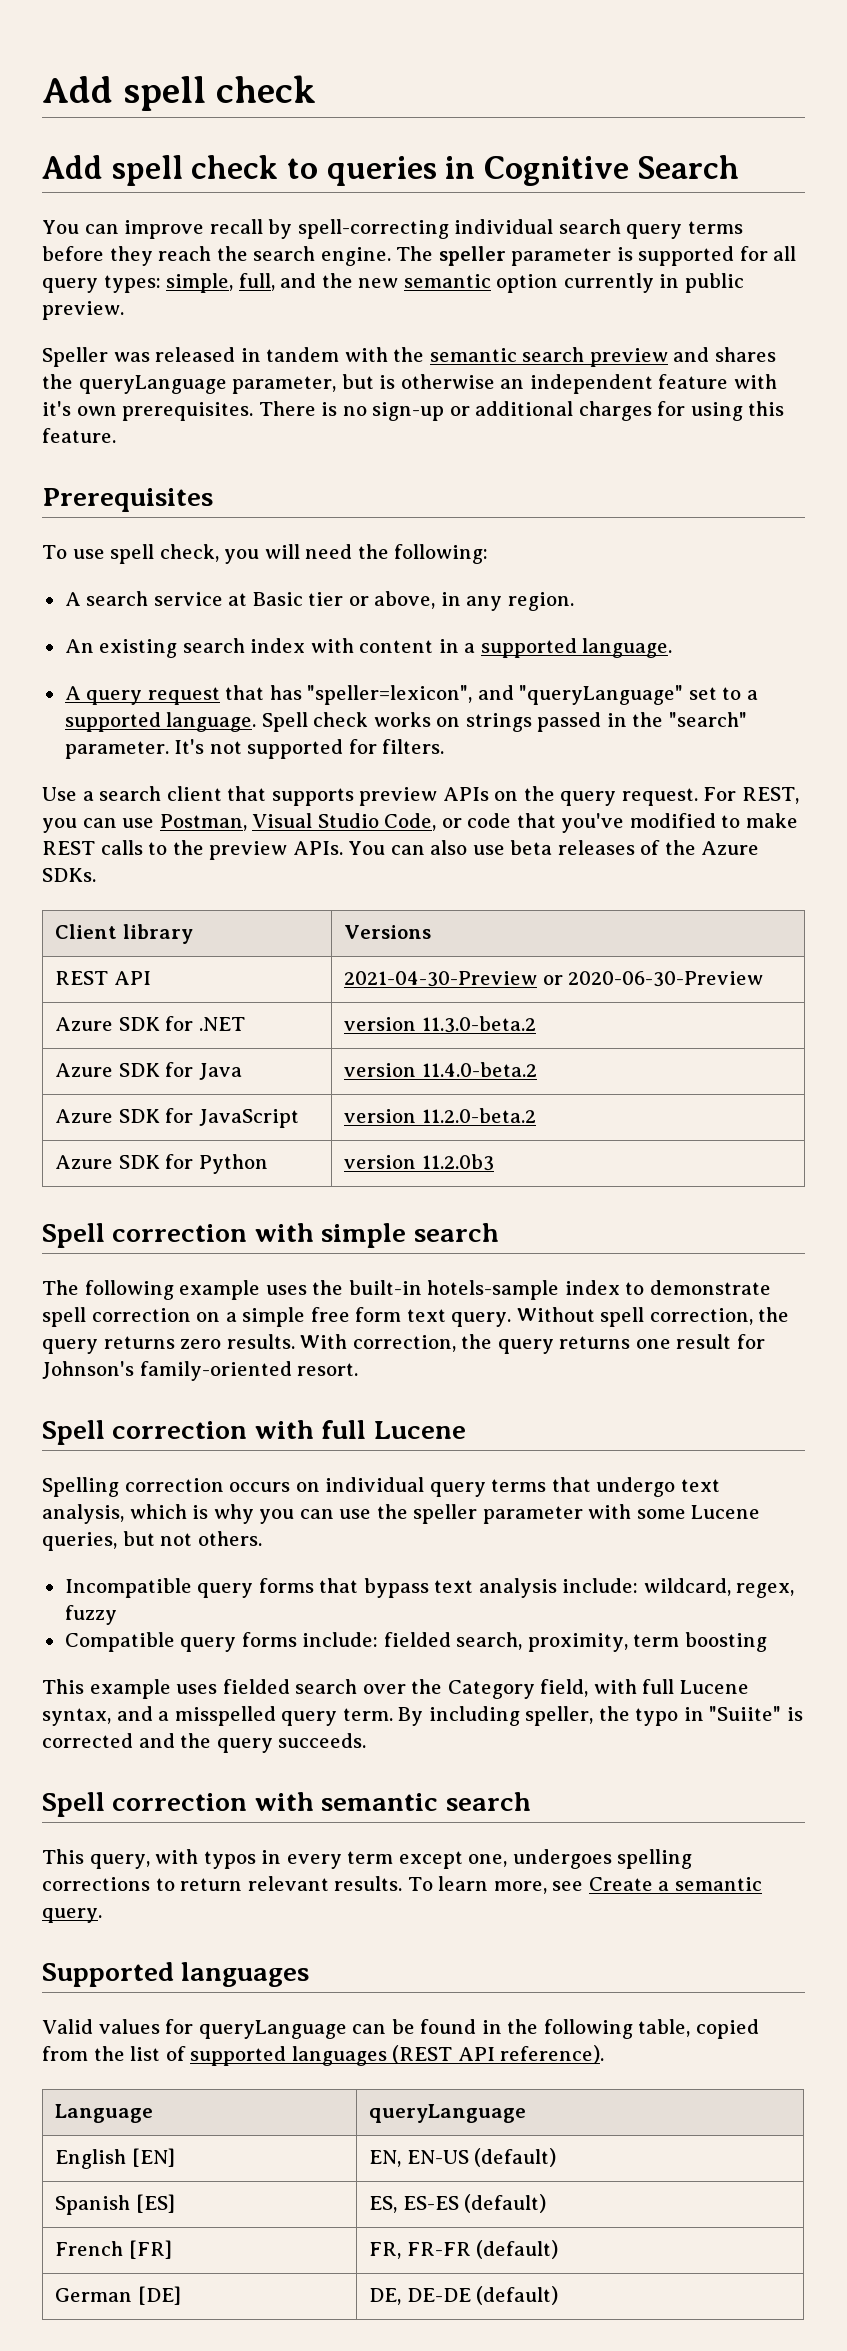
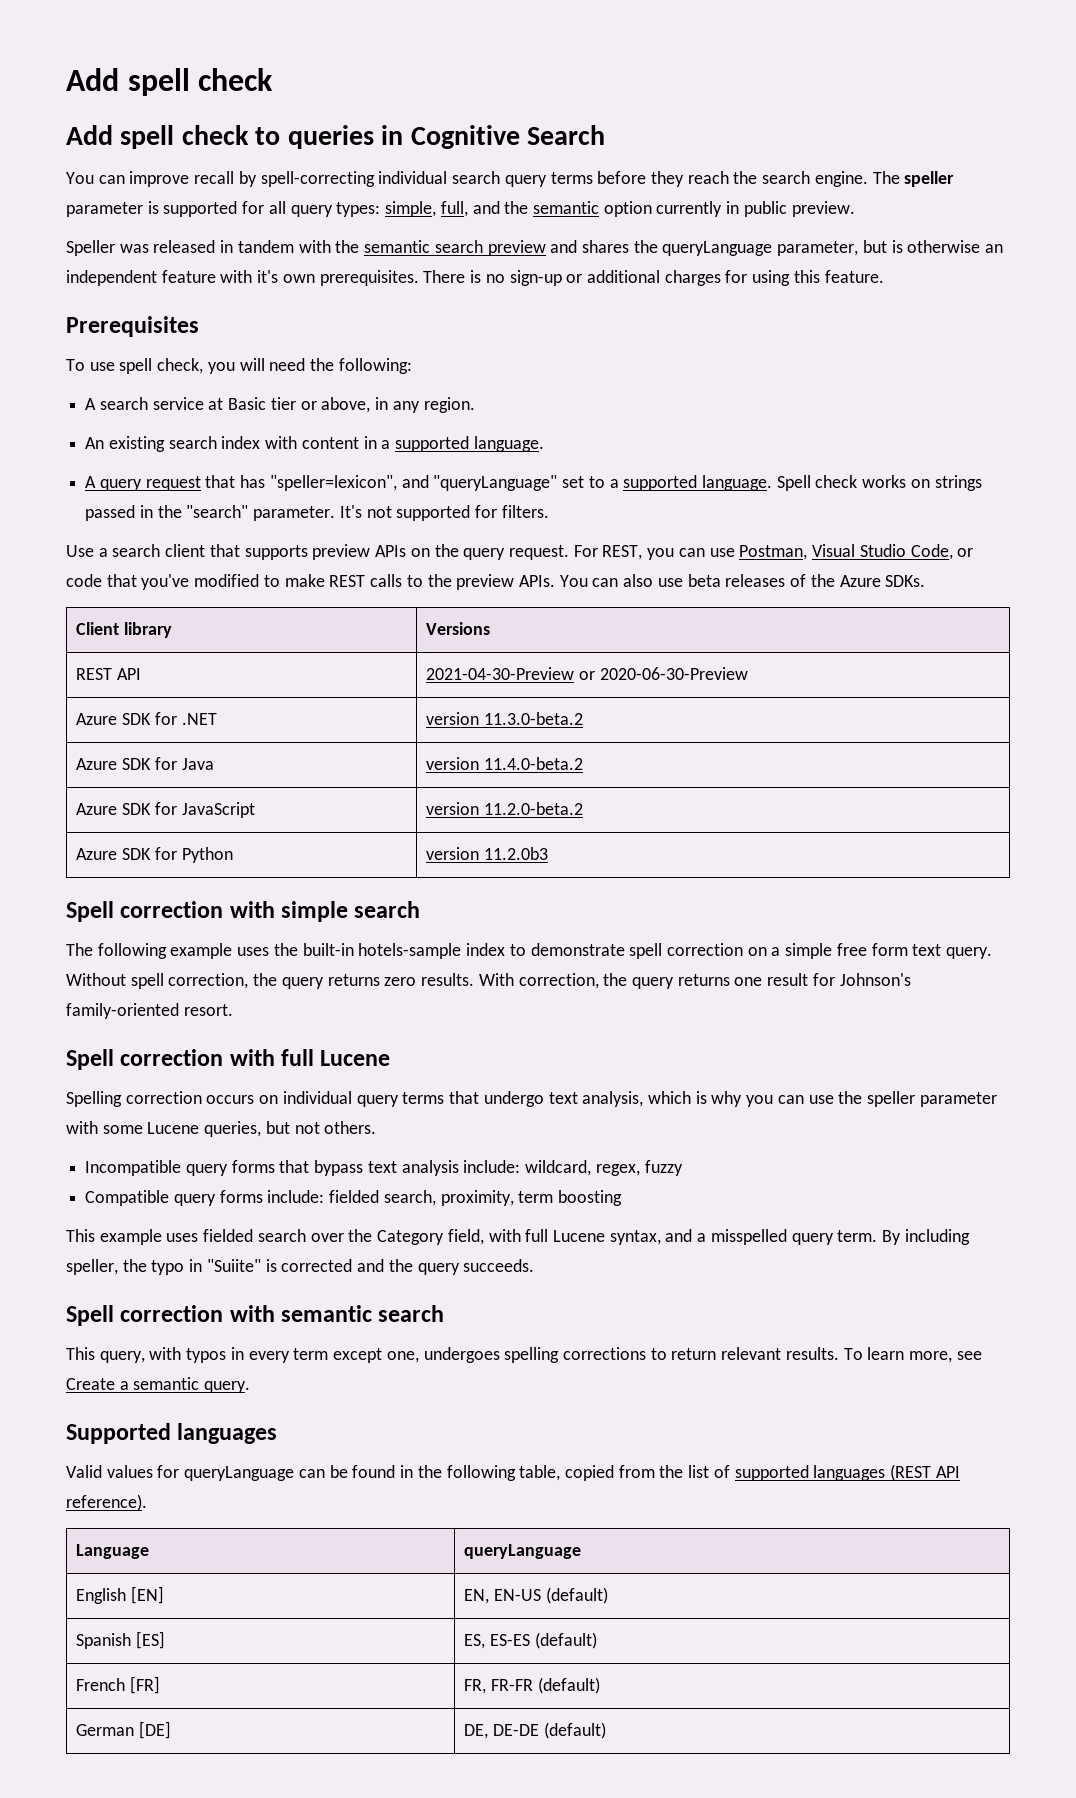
- The speller parameter is supported for all query types: simple, full, and the new semantic option currently in public preview.
+ The speller parameter is supported for all query types: simple, full, and the semantic option currently in public preview.

